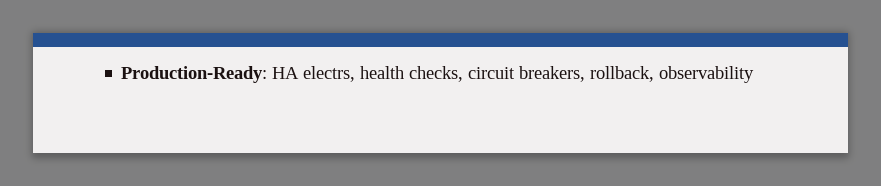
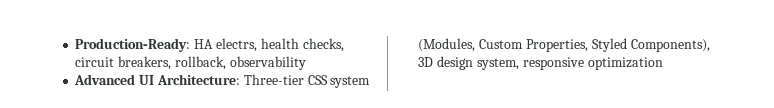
+ Advanced UI Architecture: Three-tier CSS system (Modules, Custom Properties, Styled Components), 3D design system, responsive optimization

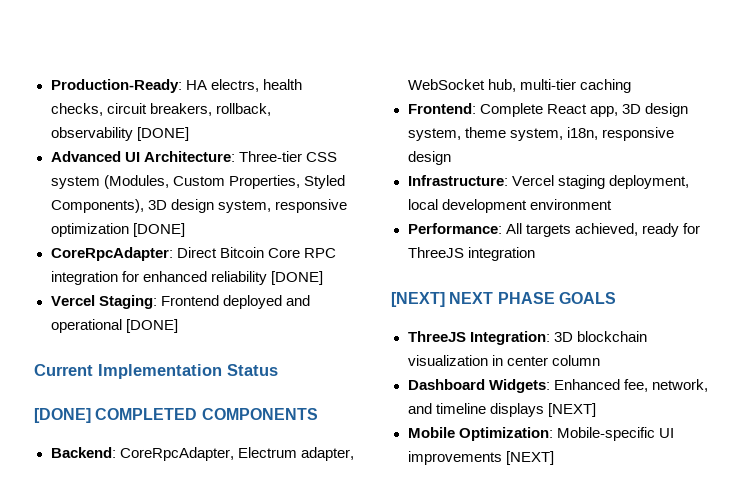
- Production‑Ready: HA electrs, health checks, circuit breakers, rollback, observability
+ Production‑Ready: HA electrs, health checks, circuit breakers, rollback, observability [DONE]
- Advanced UI Architecture: Three-tier CSS system (Modules, Custom Properties, Styled Components), 3D design system, responsive optimization
+ Advanced UI Architecture: Three-tier CSS system (Modules, Custom Properties, Styled Components), 3D design system, responsive optimization [DONE]
+ CoreRpcAdapter: Direct Bitcoin Core RPC integration for enhanced reliability [DONE]
+ Vercel Staging: Frontend deployed and operational [DONE]
+ Current Implementation Status
+ [DONE] COMPLETED COMPONENTS
+ Backend: CoreRpcAdapter, Electrum adapter, WebSocket hub, multi-tier caching
+ Frontend: Complete React app, 3D design system, theme system, i18n, responsive design
+ Infrastructure: Vercel staging deployment, local development environment
+ Performance: All targets achieved, ready for ThreeJS integration
+ [NEXT] NEXT PHASE GOALS
+ ThreeJS Integration: 3D blockchain visualization in center column
+ Dashboard Widgets: Enhanced fee, network, and timeline displays [NEXT]
+ Mobile Optimization: Mobile-specific UI improvements [NEXT]

